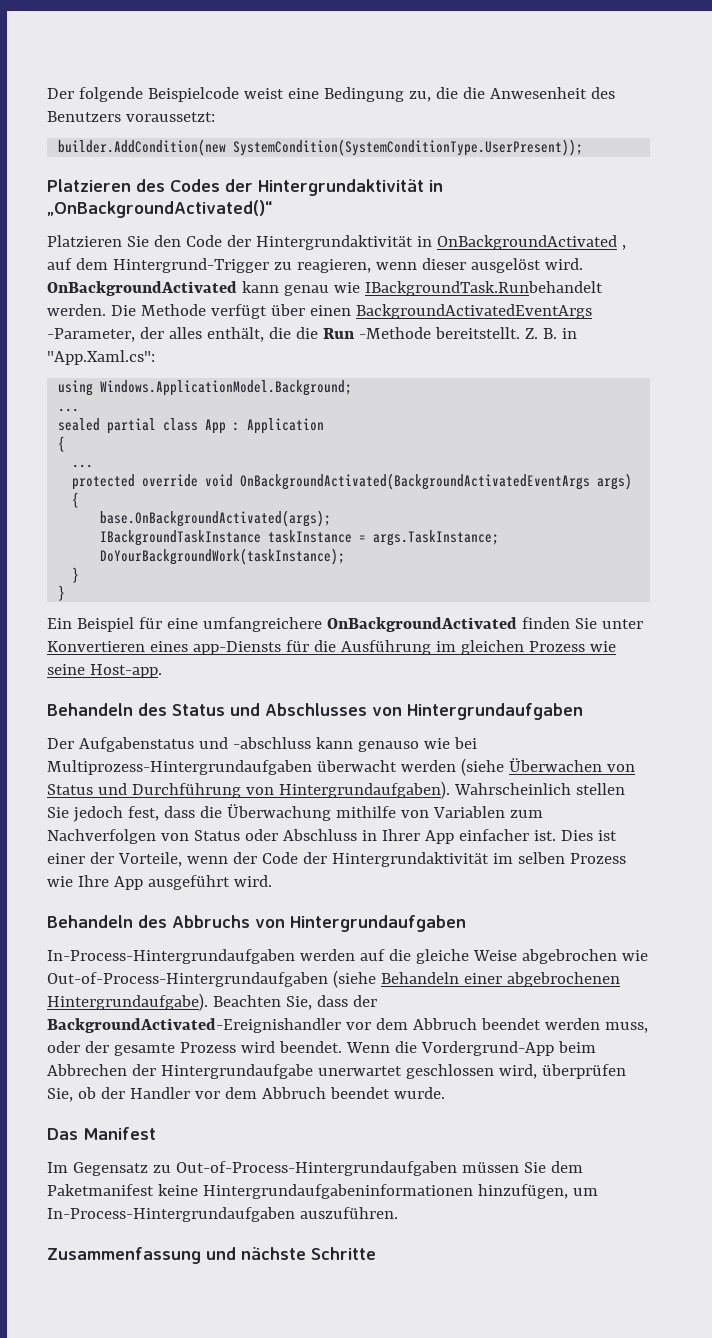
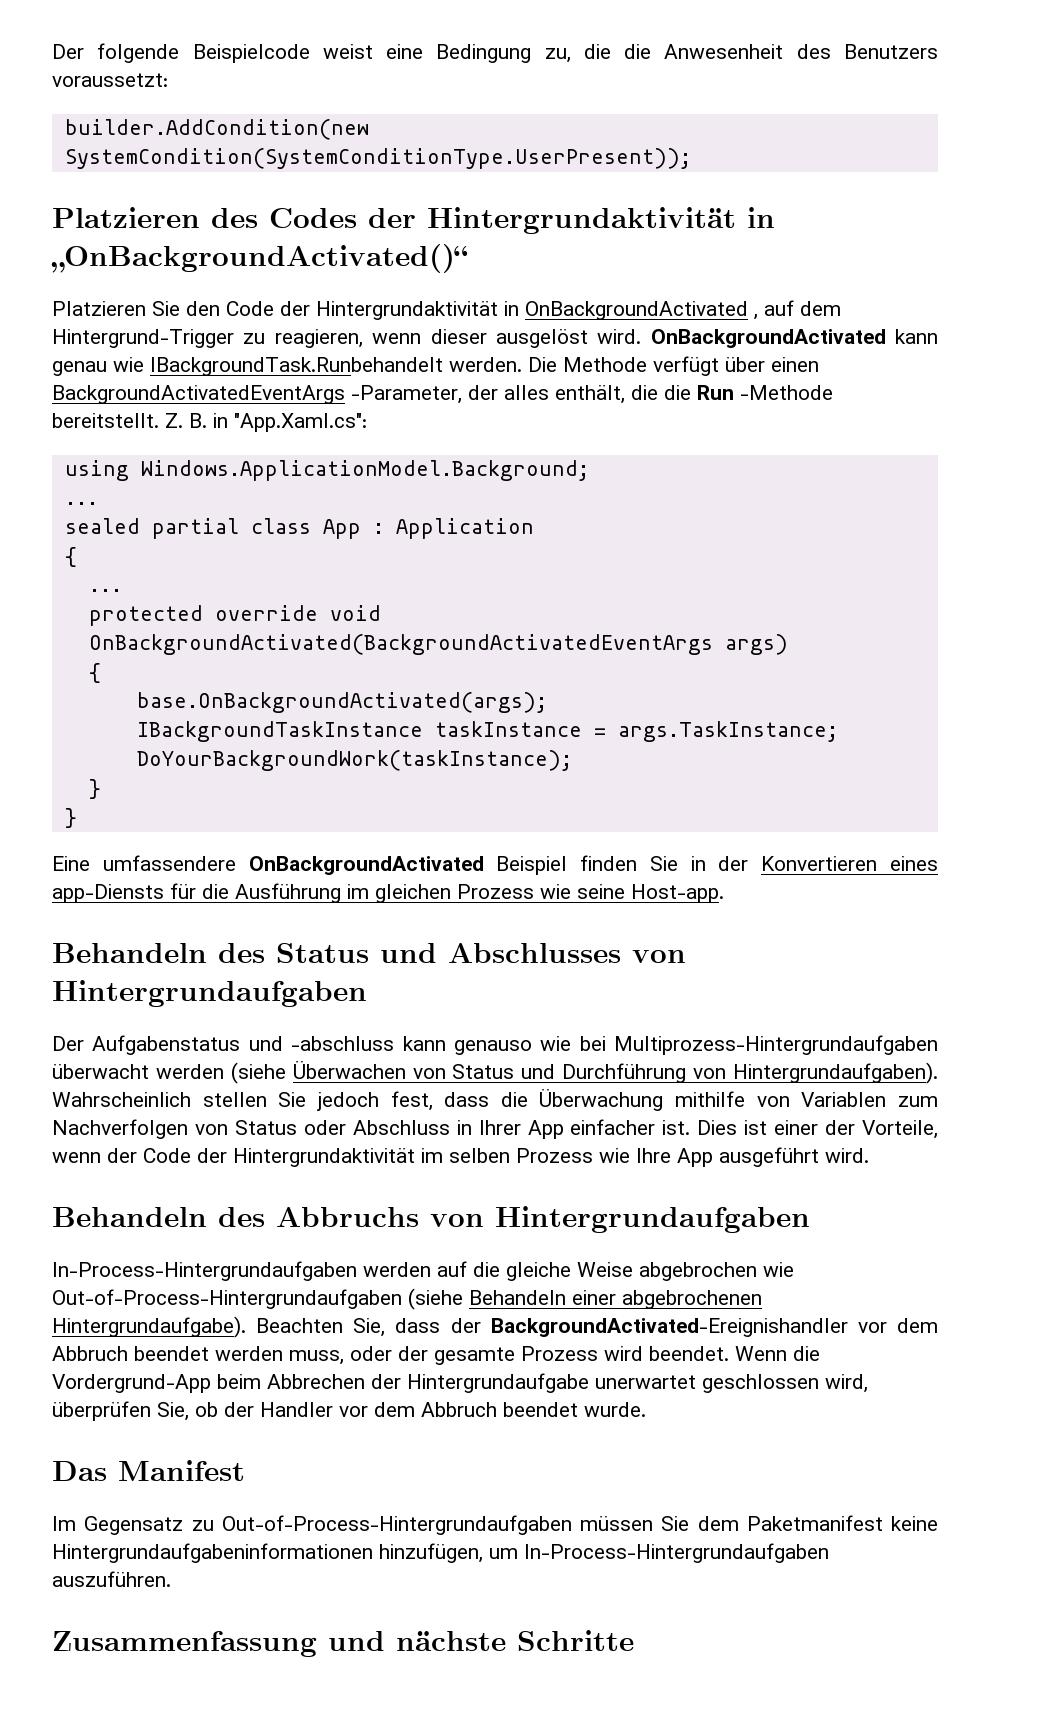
- Ein Beispiel für eine umfangreichere OnBackgroundActivated finden Sie unter Konvertieren eines app-Diensts für die Ausführung im gleichen Prozess wie seine Host-app.
+ Eine umfassendere OnBackgroundActivated Beispiel finden Sie in der Konvertieren eines app-Diensts für die Ausführung im gleichen Prozess wie seine Host-app.

